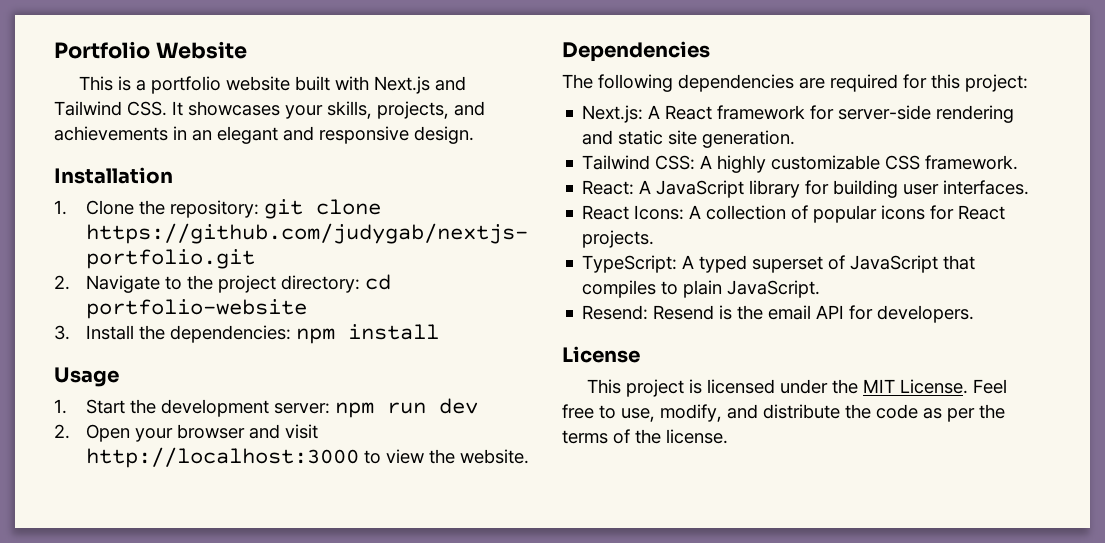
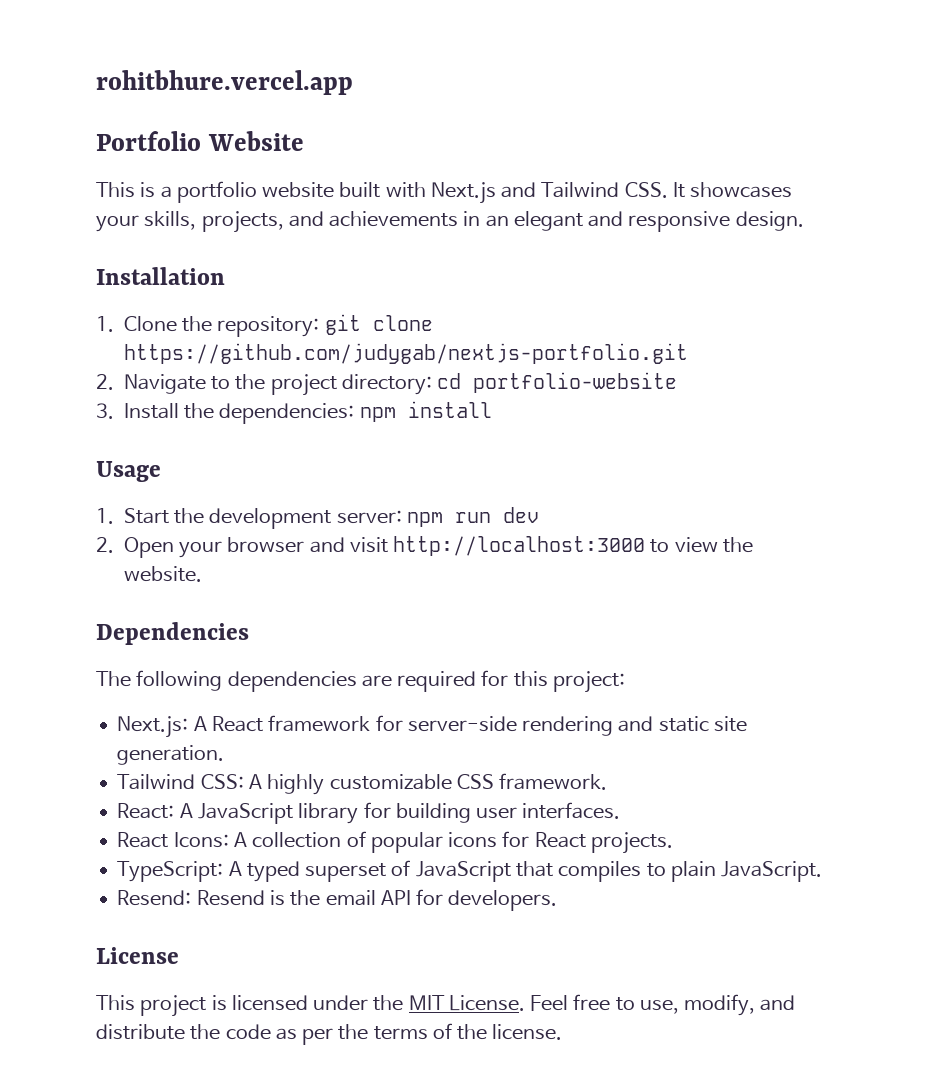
+ rohitbhure.vercel.app

